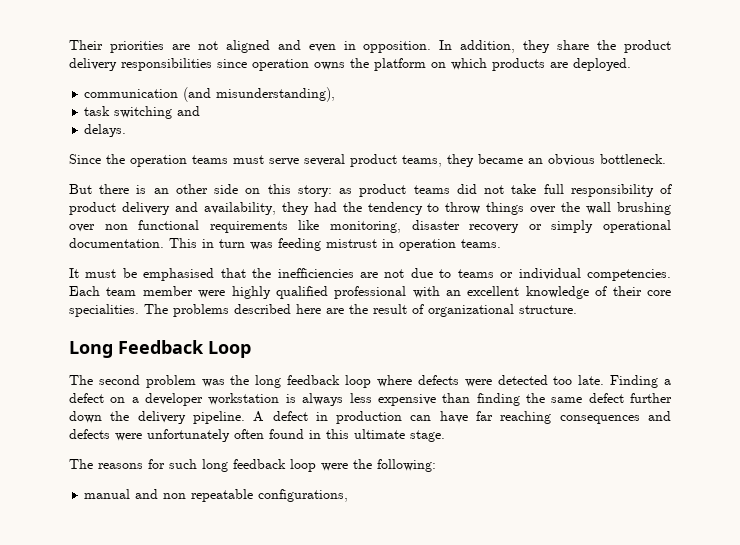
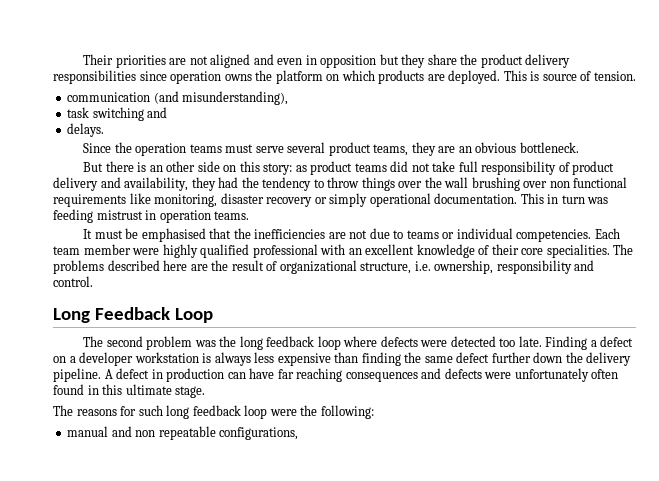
- Their priorities are not aligned and even in opposition. In addition, they share the product delivery responsibilities since operation owns the platform on which products are deployed.
+ Their priorities are not aligned and even in opposition but they share the product delivery responsibilities since operation owns the platform on which products are deployed. This is source of tension.
- Since the operation teams must serve several product teams, they became an obvious bottleneck.
+ Since the operation teams must serve several product teams, they are an obvious bottleneck.
- The problems described here are the result of organizational structure.
+ The problems described here are the result of organizational structure, i.e. ownership, responsibility and control.

